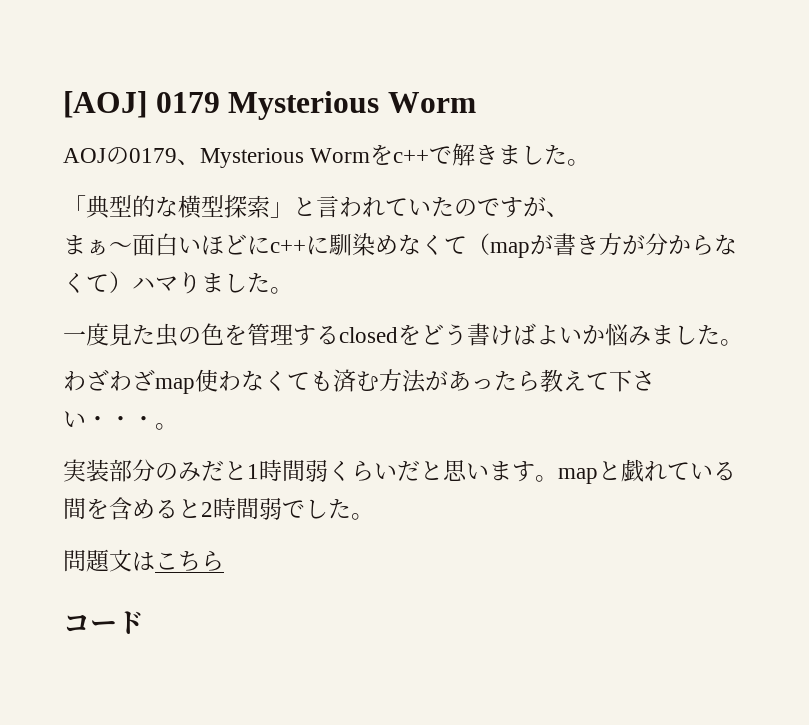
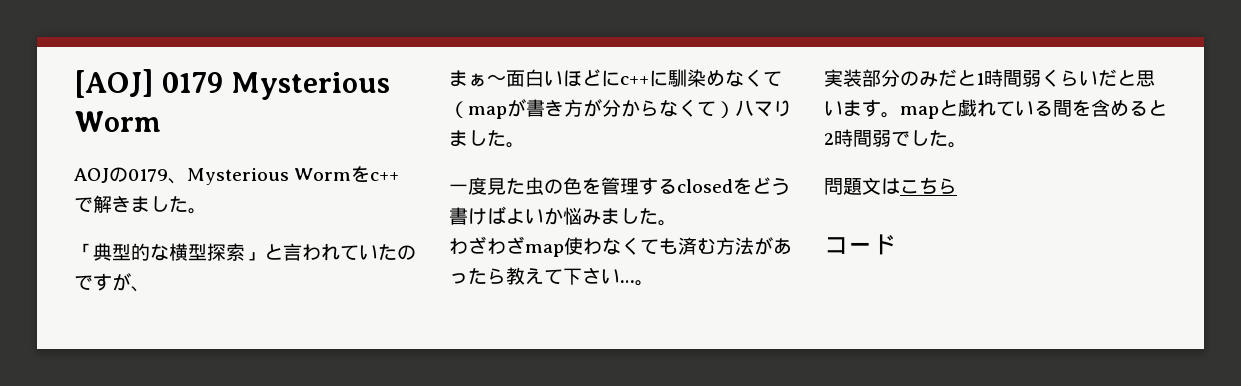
- わざわざmap使わなくても済む方法があったら教えて下さい・・・。
+ わざわざmap使わなくても済む方法があったら教えて下さい…。

